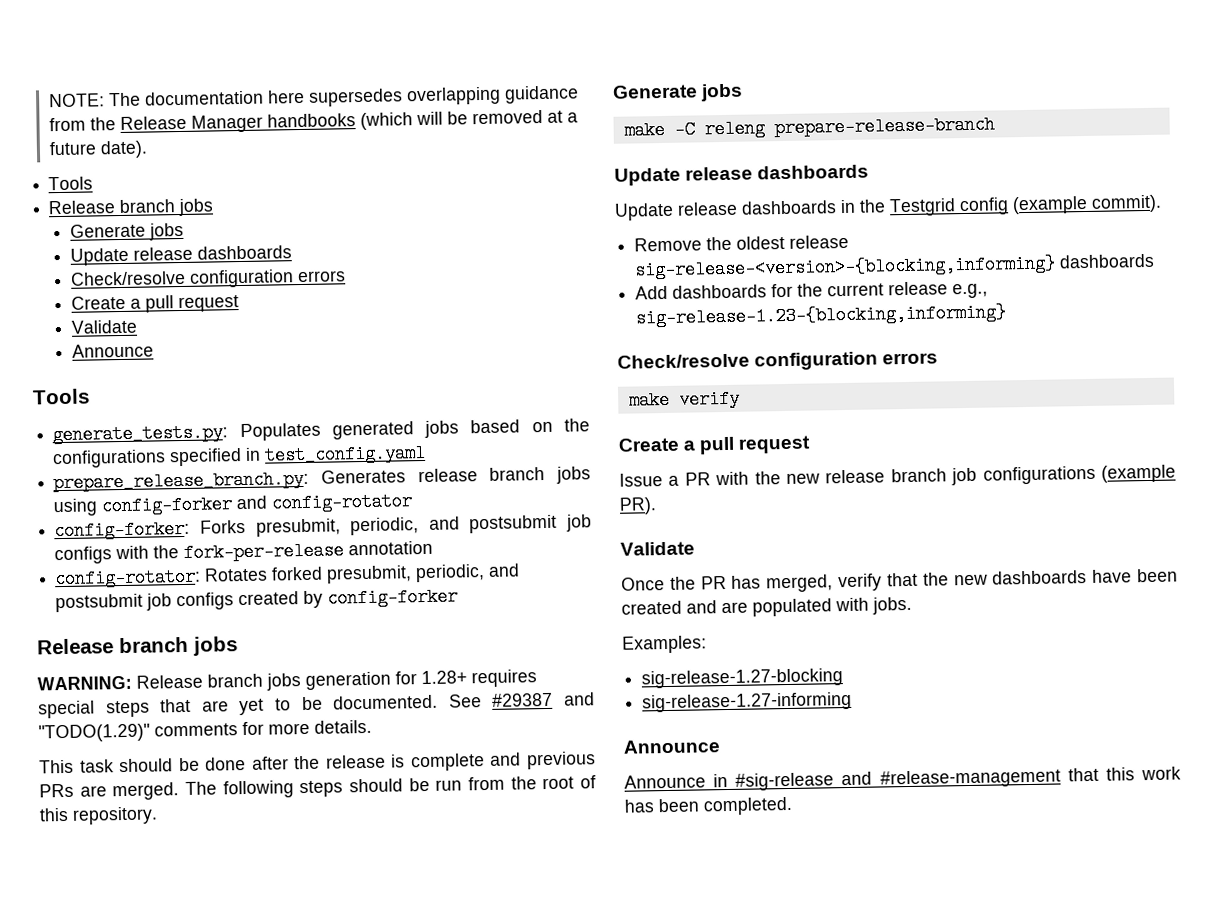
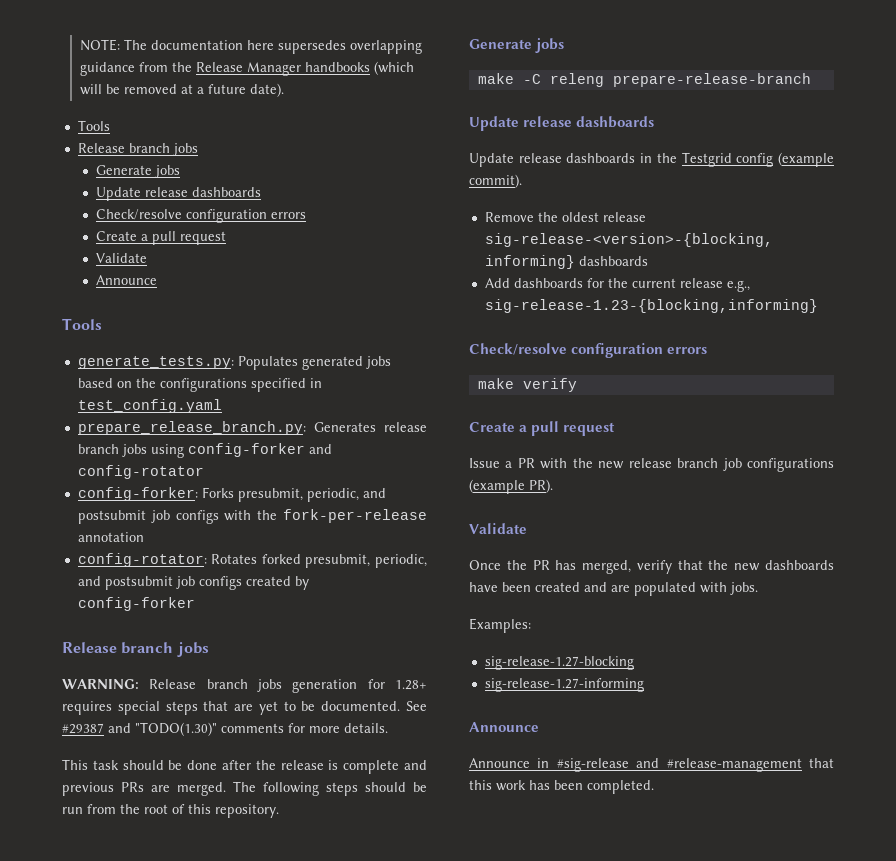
- See #29387 and "TODO(1.29)" comments for more details.
+ See #29387 and "TODO(1.30)" comments for more details.

